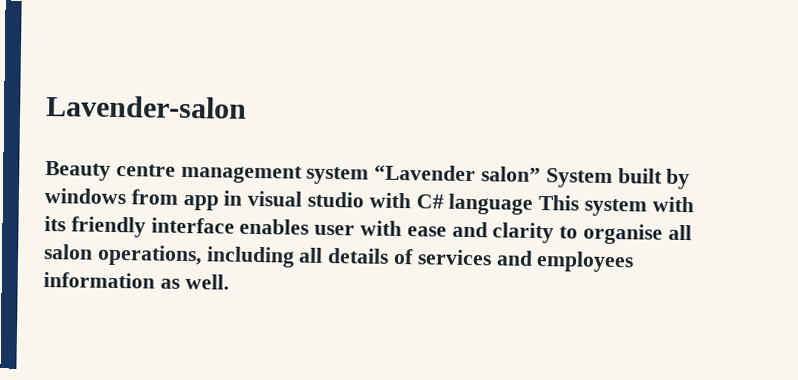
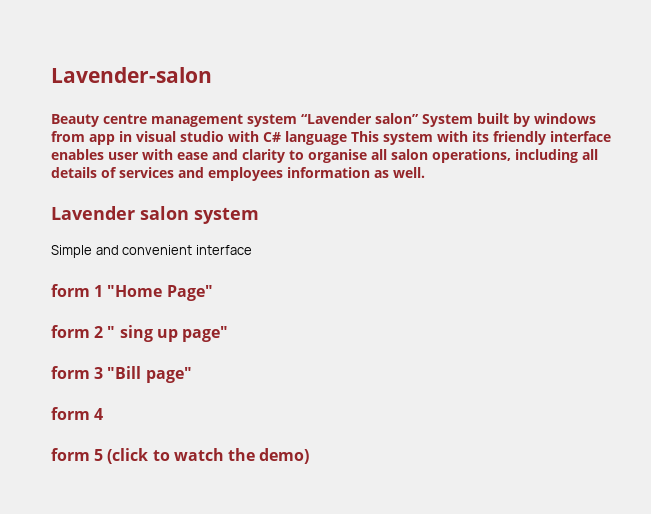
+ Lavender salon system
+ Simple and convenient interface
+ form 1 "Home Page"
+ form 2 " sing up page"
+ form 3 "Bill page"
+ form 4
+ form 5 (click to watch the demo)

